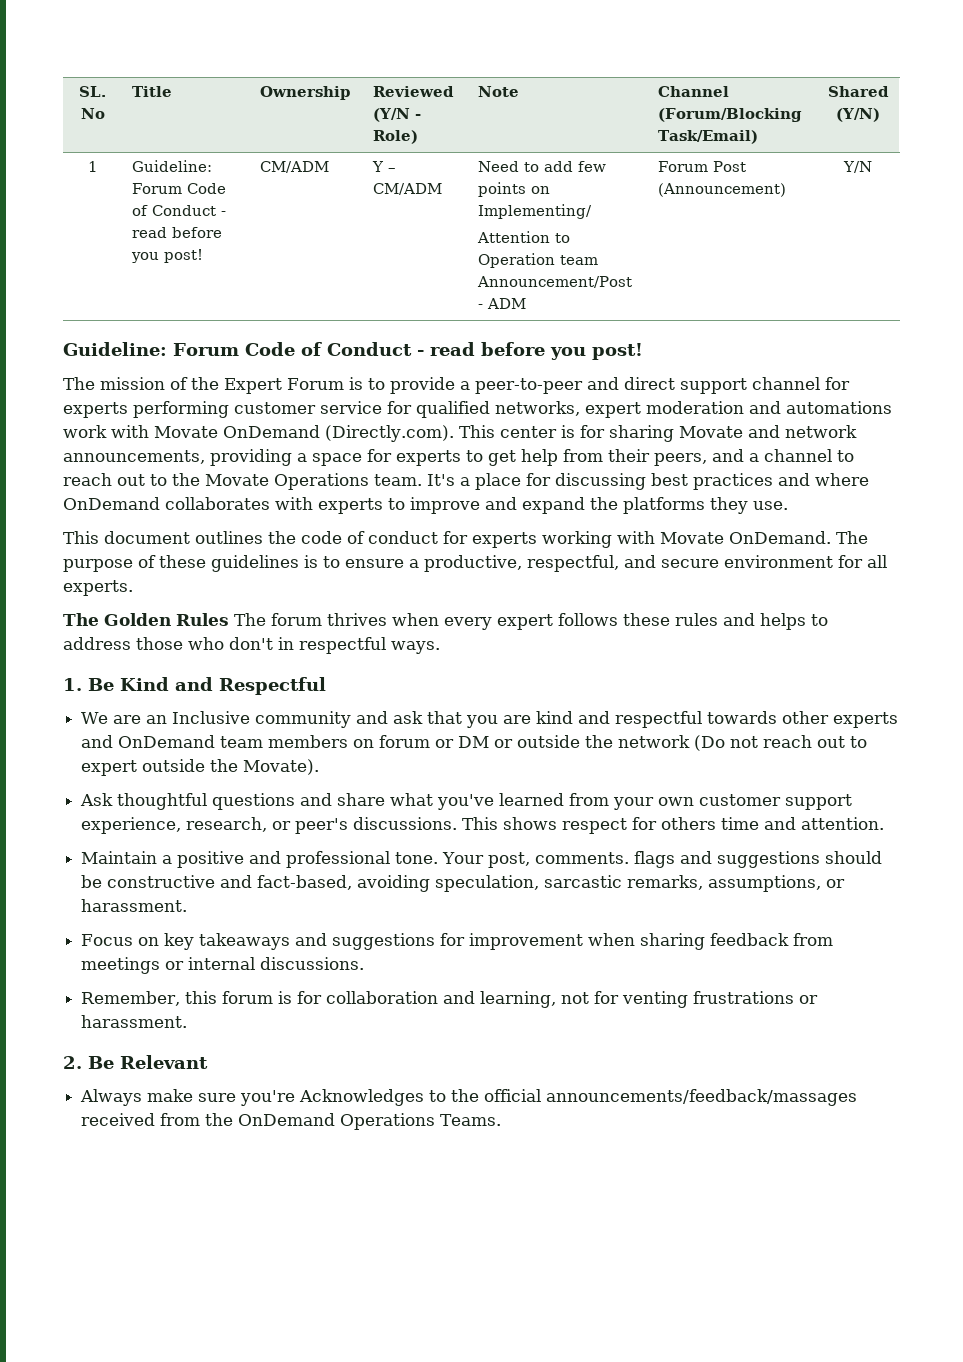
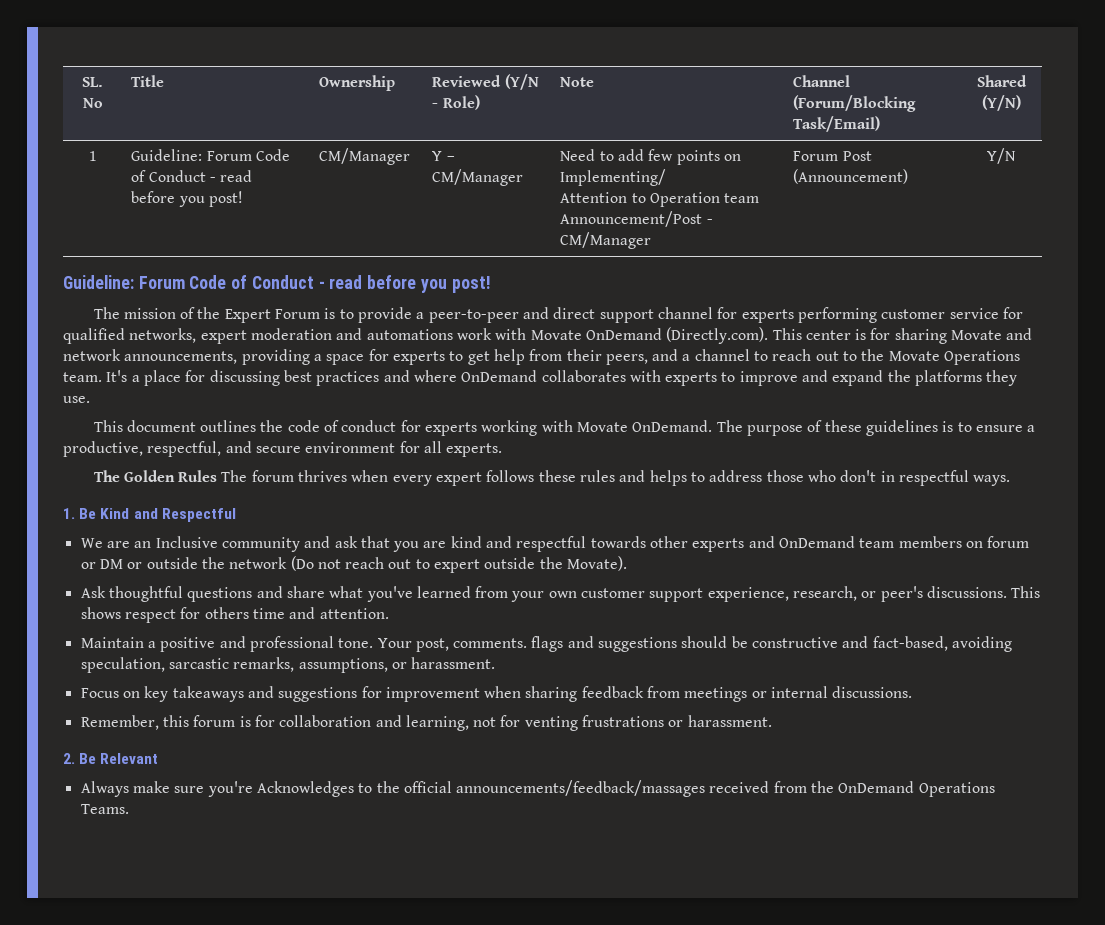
- 1 | Guideline: Forum Code of Conduct - read before you post! | CM/ADM | Y – CM/ADM | Need to add few points on Implementing/
- Attention to Operation team Announcement/Post - ADM | Forum Post (Announcement) | Y/N
+ 1 | Guideline: Forum Code of Conduct - read before you post! | CM/Manager | Y – CM/Manager | Need to add few points on Implementing/
+ Attention to Operation team Announcement/Post - CM/Manager | Forum Post (Announcement) | Y/N

